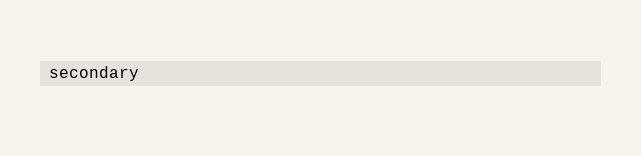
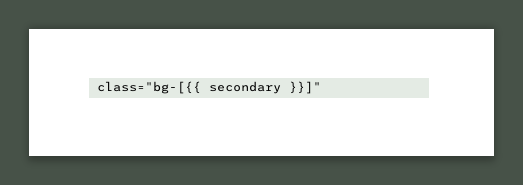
- secondary
+ class="bg-[{{ secondary }}]"

